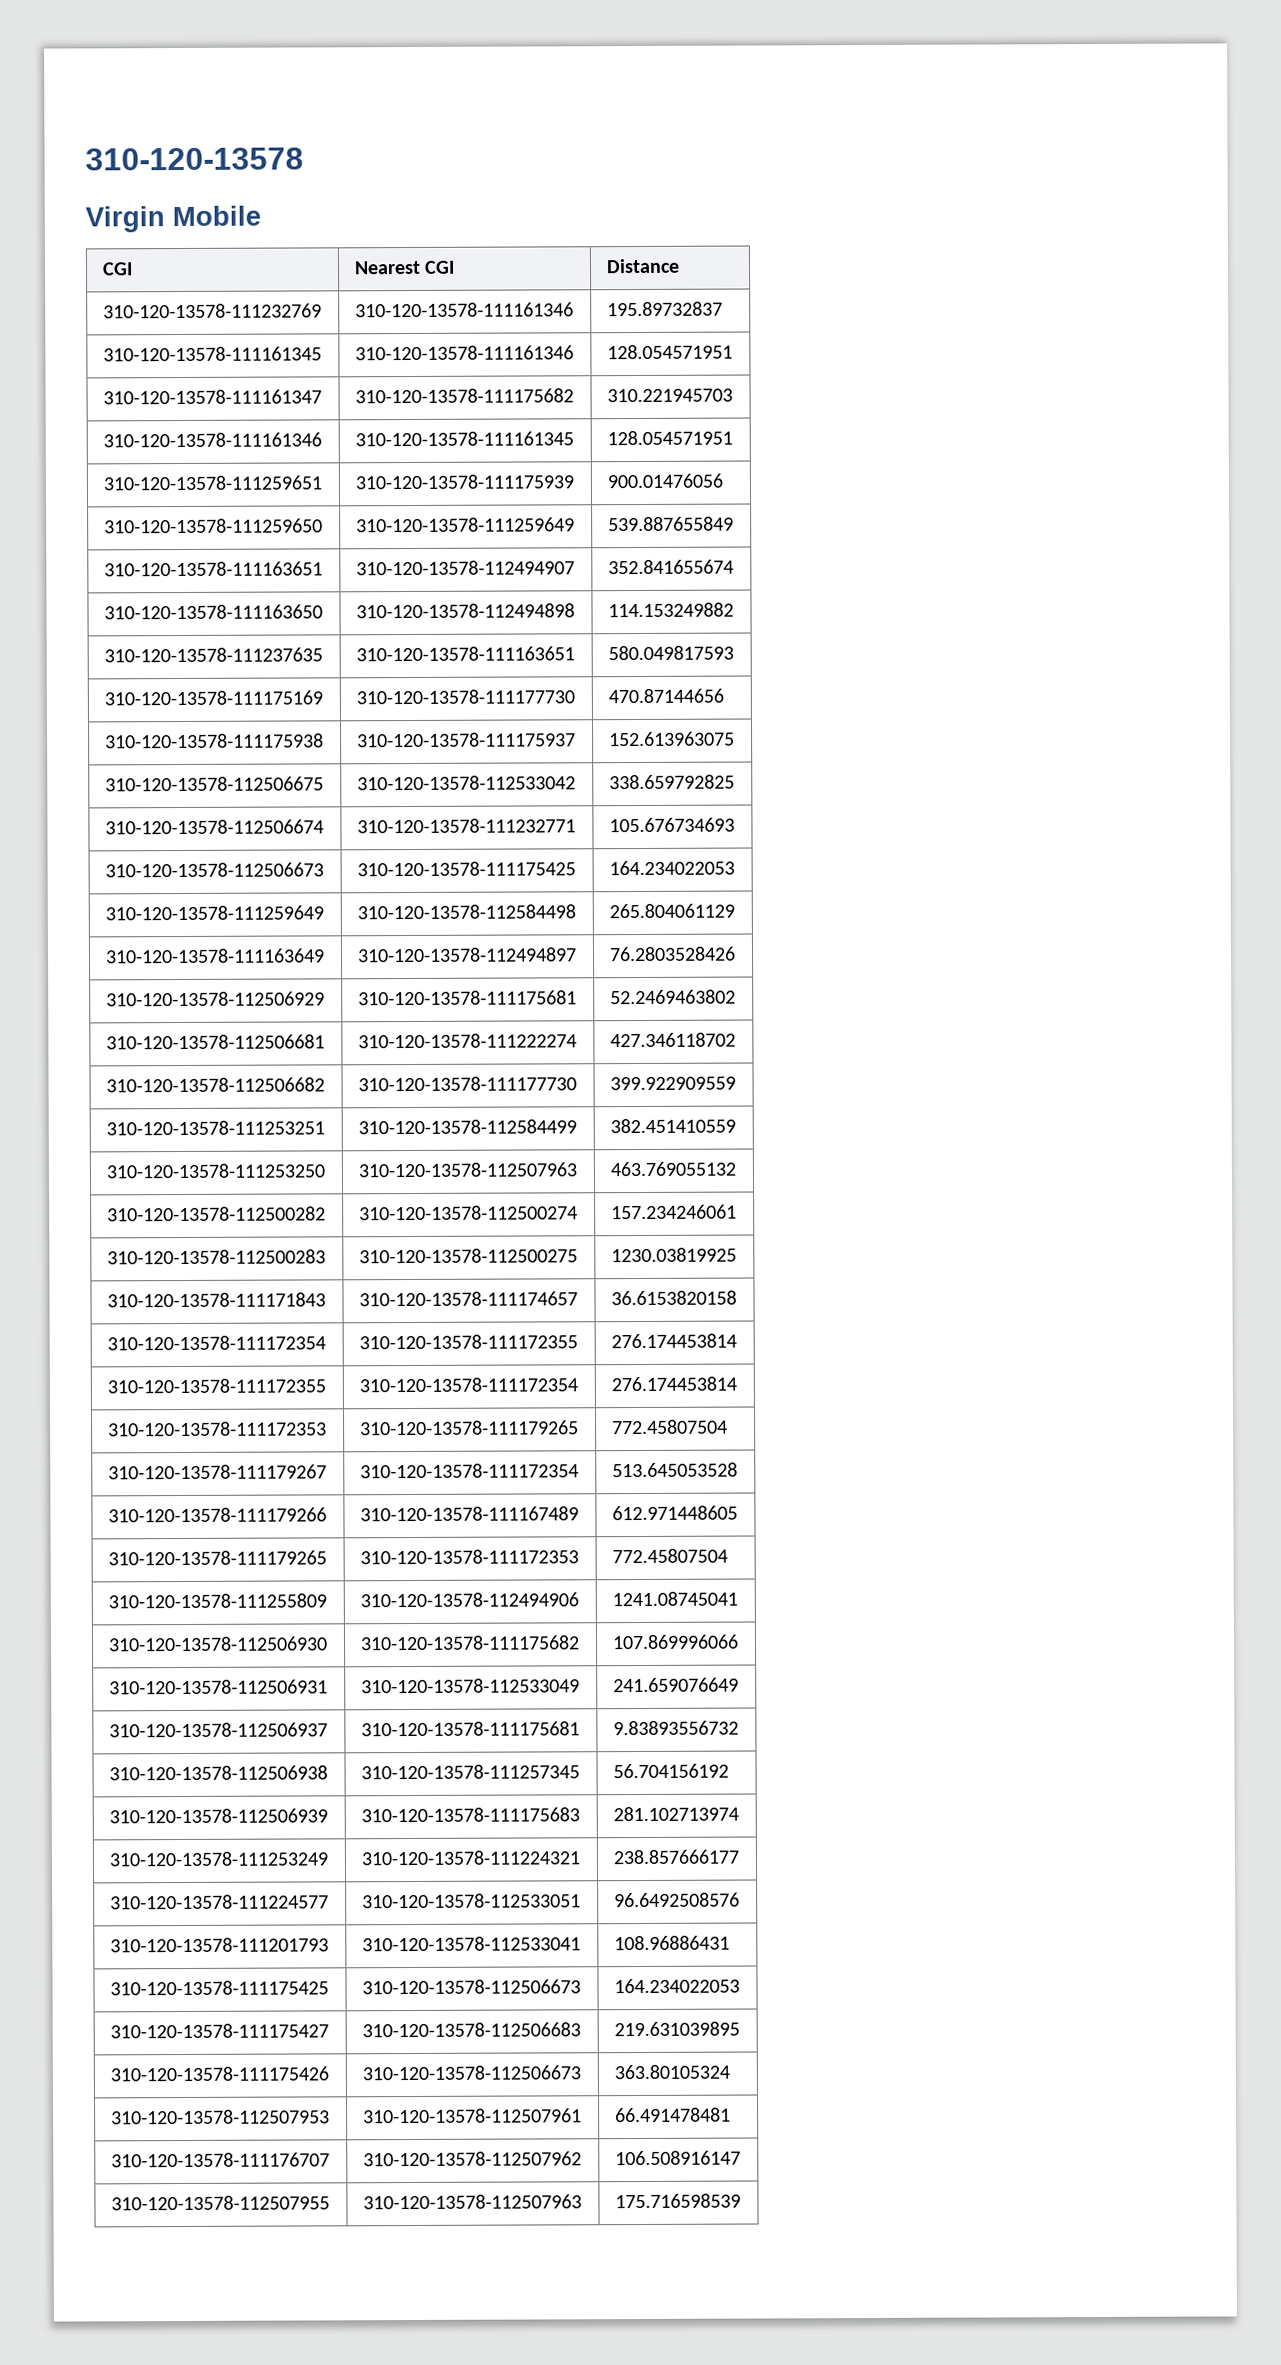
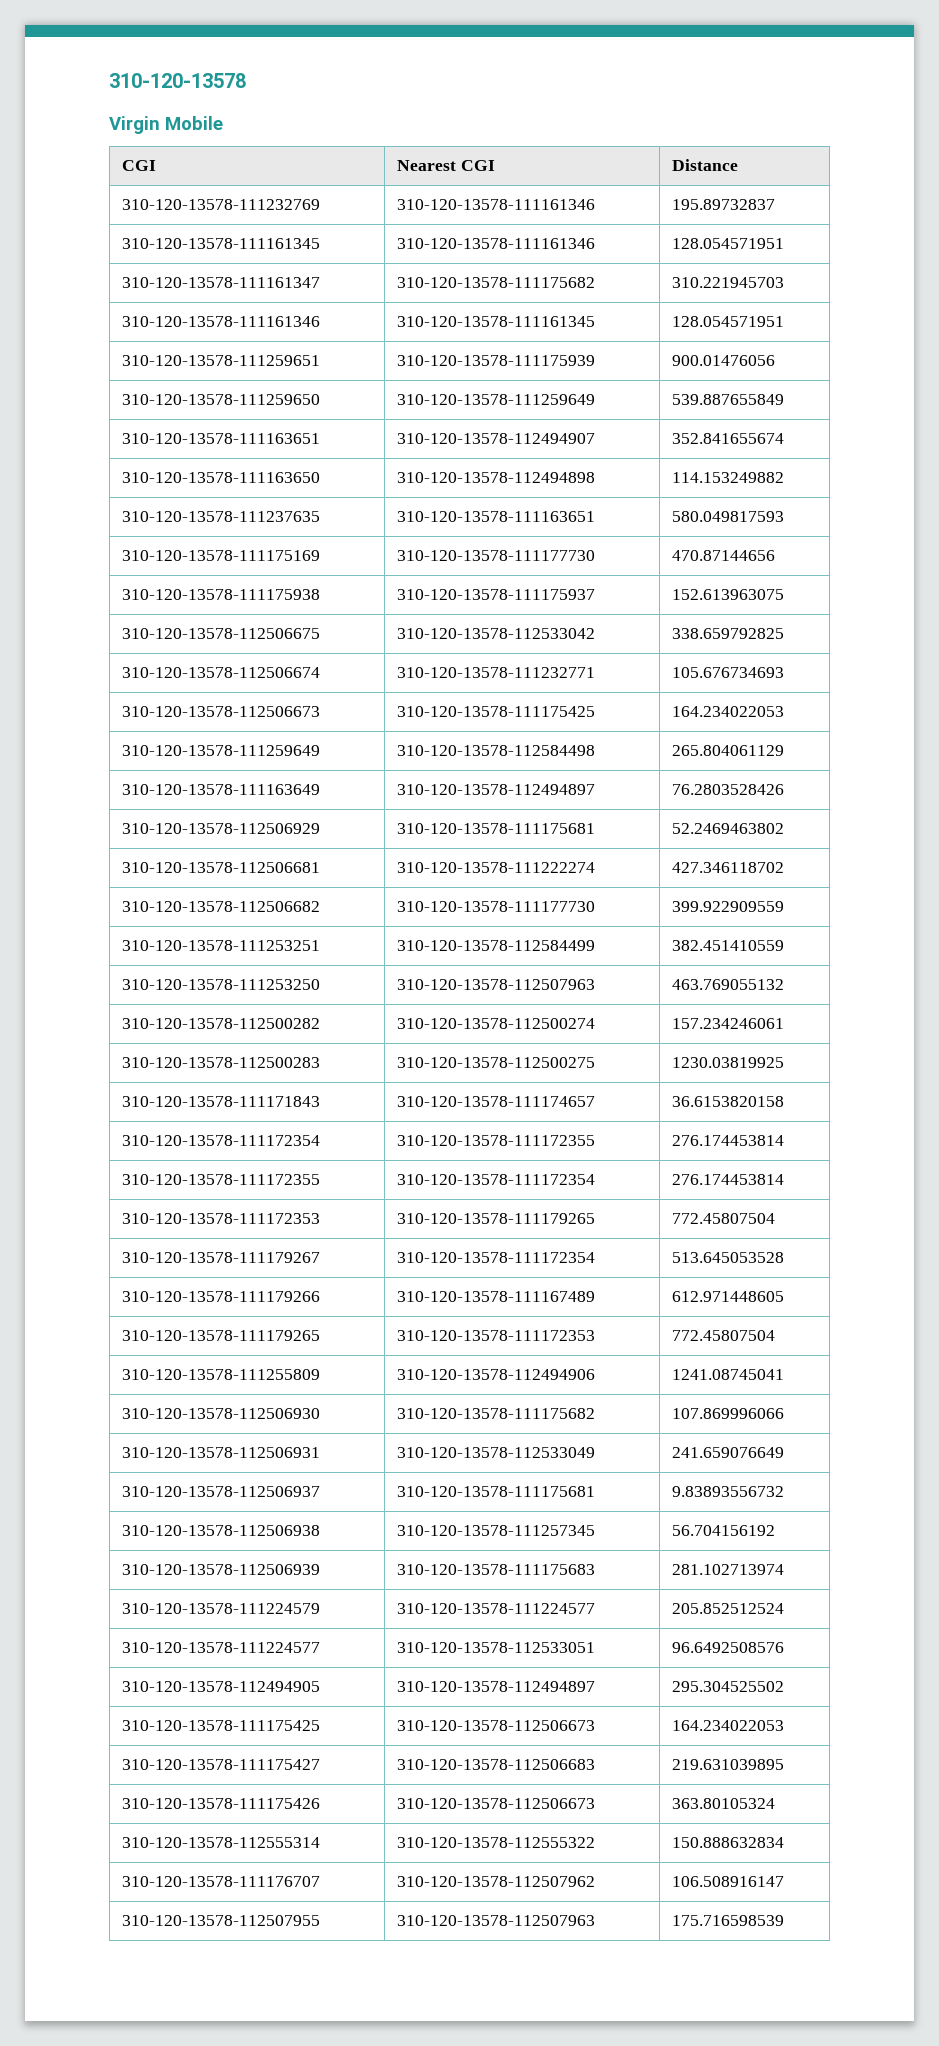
- 310-120-13578-111253249 | 310-120-13578-111224321 | 238.857666177
+ 310-120-13578-111224579 | 310-120-13578-111224577 | 205.852512524
- 310-120-13578-111201793 | 310-120-13578-112533041 | 108.96886431
+ 310-120-13578-112494905 | 310-120-13578-112494897 | 295.304525502
- 310-120-13578-112507953 | 310-120-13578-112507961 | 66.491478481
+ 310-120-13578-112555314 | 310-120-13578-112555322 | 150.888632834

